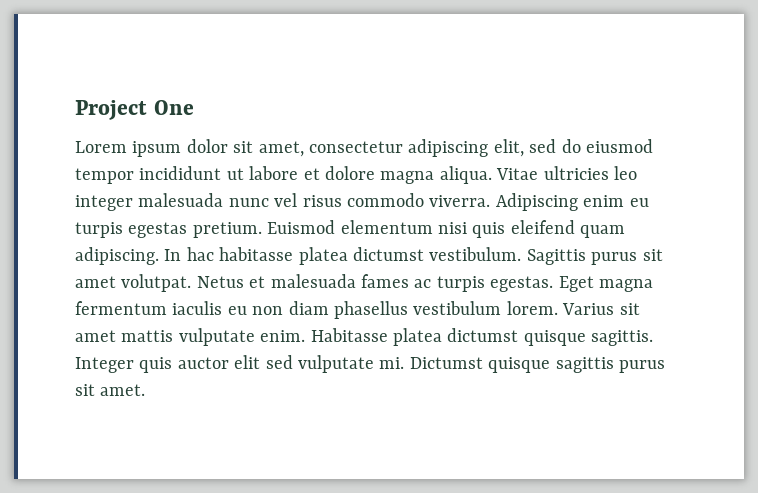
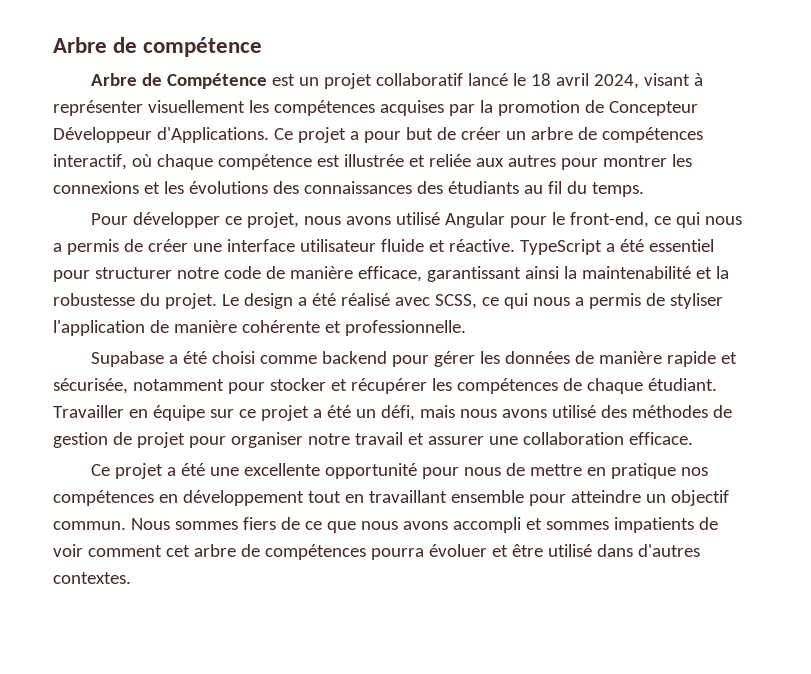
- Project One
- Lorem ipsum dolor sit amet, consectetur adipiscing elit, sed do eiusmod tempor incididunt ut labore et dolore magna aliqua. Vitae ultricies leo integer malesuada nunc vel risus commodo viverra. Adipiscing enim eu turpis egestas pretium. Euismod elementum nisi quis eleifend quam adipiscing. In hac habitasse platea dictumst vestibulum. Sagittis purus sit amet volutpat. Netus et malesuada fames ac turpis egestas. Eget magna fermentum iaculis eu non diam phasellus vestibulum lorem. Varius sit amet mattis vulputate enim. Habitasse platea dictumst quisque sagittis. Integer quis auctor elit sed vulputate mi. Dictumst quisque sagittis purus sit amet.
+ Arbre de compétence
+ Arbre de Compétence est un projet collaboratif lancé le 18 avril 2024, visant à représenter visuellement les compétences acquises par la promotion de Concepteur Développeur d'Applications. Ce projet a pour but de créer un arbre de compétences interactif, où chaque compétence est illustrée et reliée aux autres pour montrer les connexions et les évolutions des connaissances des étudiants au fil du temps.
+ Pour développer ce projet, nous avons utilisé Angular pour le front-end, ce qui nous a permis de créer une interface utilisateur fluide et réactive. TypeScript a été essentiel pour structurer notre code de manière efficace, garantissant ainsi la maintenabilité et la robustesse du projet. Le design a été réalisé avec SCSS, ce qui nous a permis de styliser l'application de manière cohérente et professionnelle.
+ Supabase a été choisi comme backend pour gérer les données de manière rapide et sécurisée, notamment pour stocker et récupérer les compétences de chaque étudiant. Travailler en équipe sur ce projet a été un défi, mais nous avons utilisé des méthodes de gestion de projet pour organiser notre travail et assurer une collaboration efficace.
+ Ce projet a été une excellente opportunité pour nous de mettre en pratique nos compétences en développement tout en travaillant ensemble pour atteindre un objectif commun. Nous sommes fiers de ce que nous avons accompli et sommes impatients de voir comment cet arbre de compétences pourra évoluer et être utilisé dans d'autres contextes.

